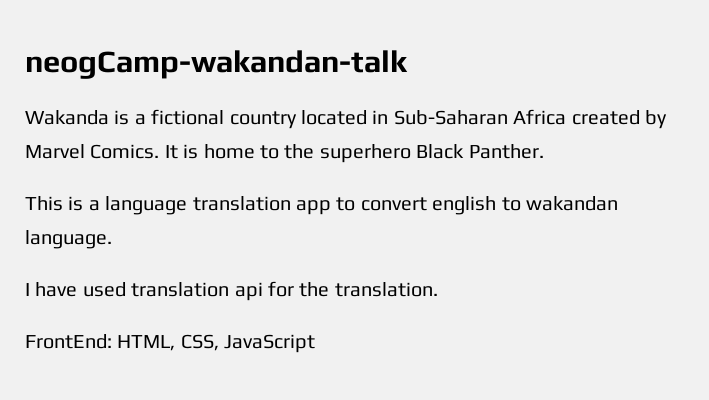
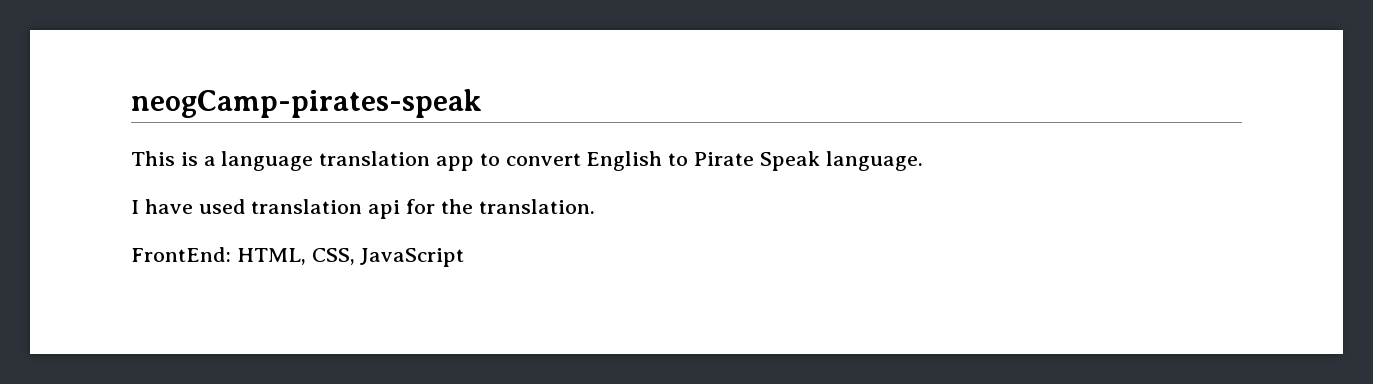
- neogCamp-wakandan-talk
- Wakanda is a fictional country located in Sub-Saharan Africa created by Marvel Comics. It is home to the superhero Black Panther.
+ neogCamp-pirates-speak
- This is a language translation app to convert english to wakandan language.
+ This is a language translation app to convert English to Pirate Speak language.

